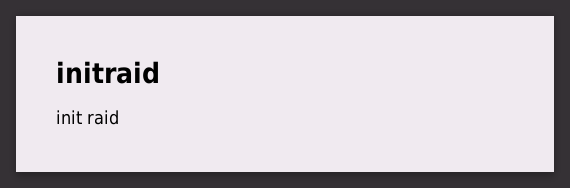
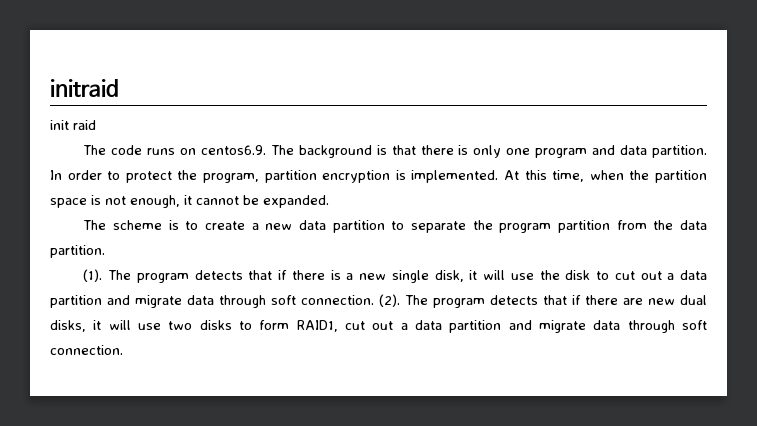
+ The code runs on centos6.9. The background is that there is only one program and data partition. In order to protect the program, partition encryption is implemented. At this time, when the partition space is not enough, it cannot be expanded.
+ The scheme is to create a new data partition to separate the program partition from the data partition.
+ (1). The program detects that if there is a new single disk, it will use the disk to cut out a data partition and migrate data through soft connection. (2). The program detects that if there are new dual disks, it will use two disks to form RAID1, cut out a data partition and migrate data through soft connection.

